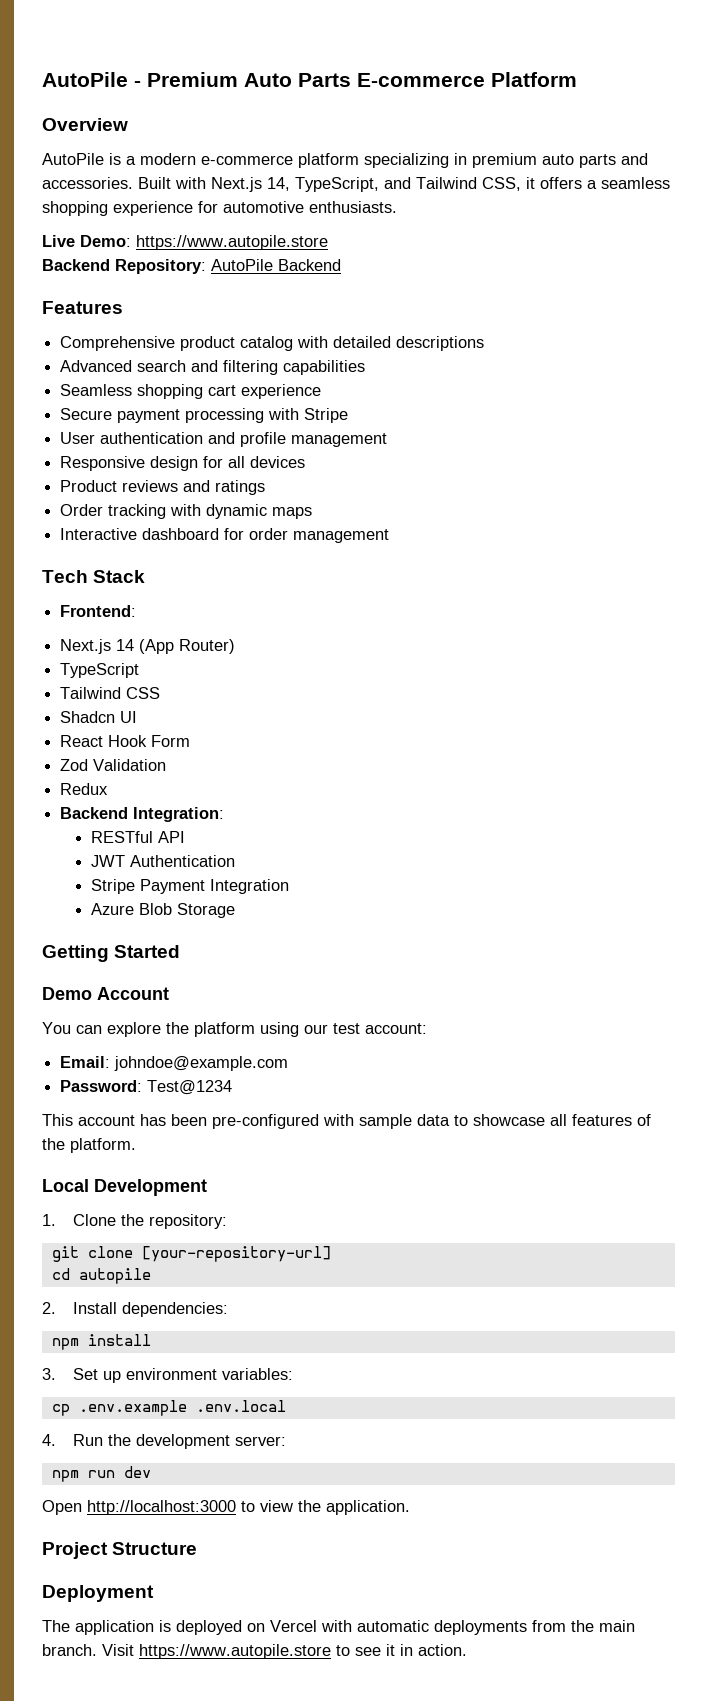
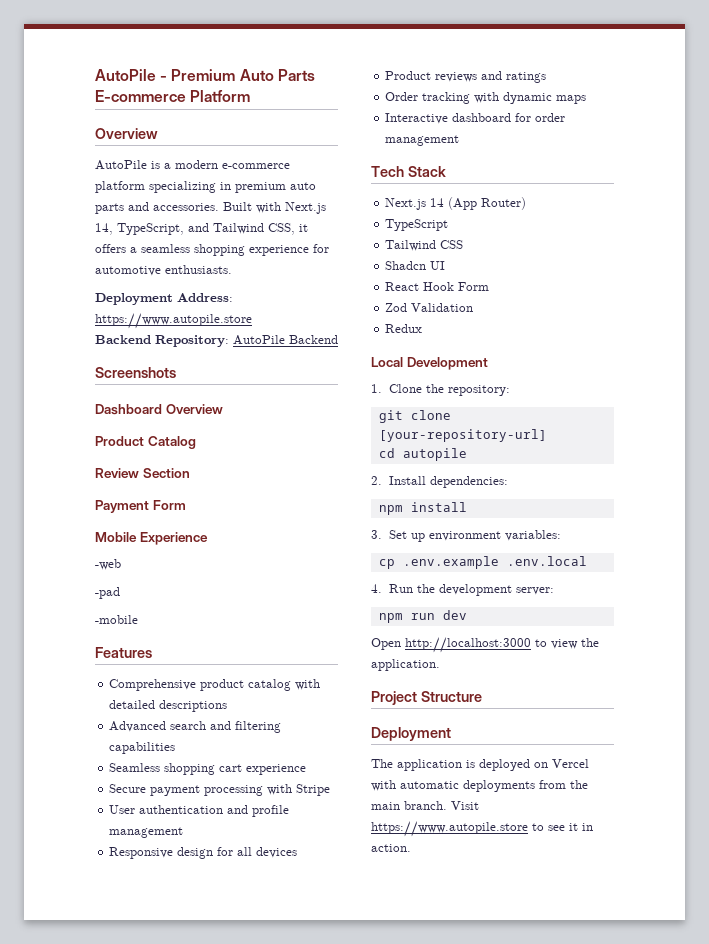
- Live Demo: https://www.autopile.store
+ Deployment Address: https://www.autopile.store
+ Screenshots
+ Dashboard Overview
+ Product Catalog
+ Review Section
+ Payment Form
+ Mobile Experience
+ -web
+ -pad
+ -mobile
- Frontend:
- Backend Integration:
- RESTful API
- JWT Authentication
- Stripe Payment Integration
- Azure Blob Storage
- Getting Started
- Demo Account
- You can explore the platform using our test account:
- Email: johndoe@example.com
- Password: Test@1234
- This account has been pre-configured with sample data to showcase all features of the platform.

